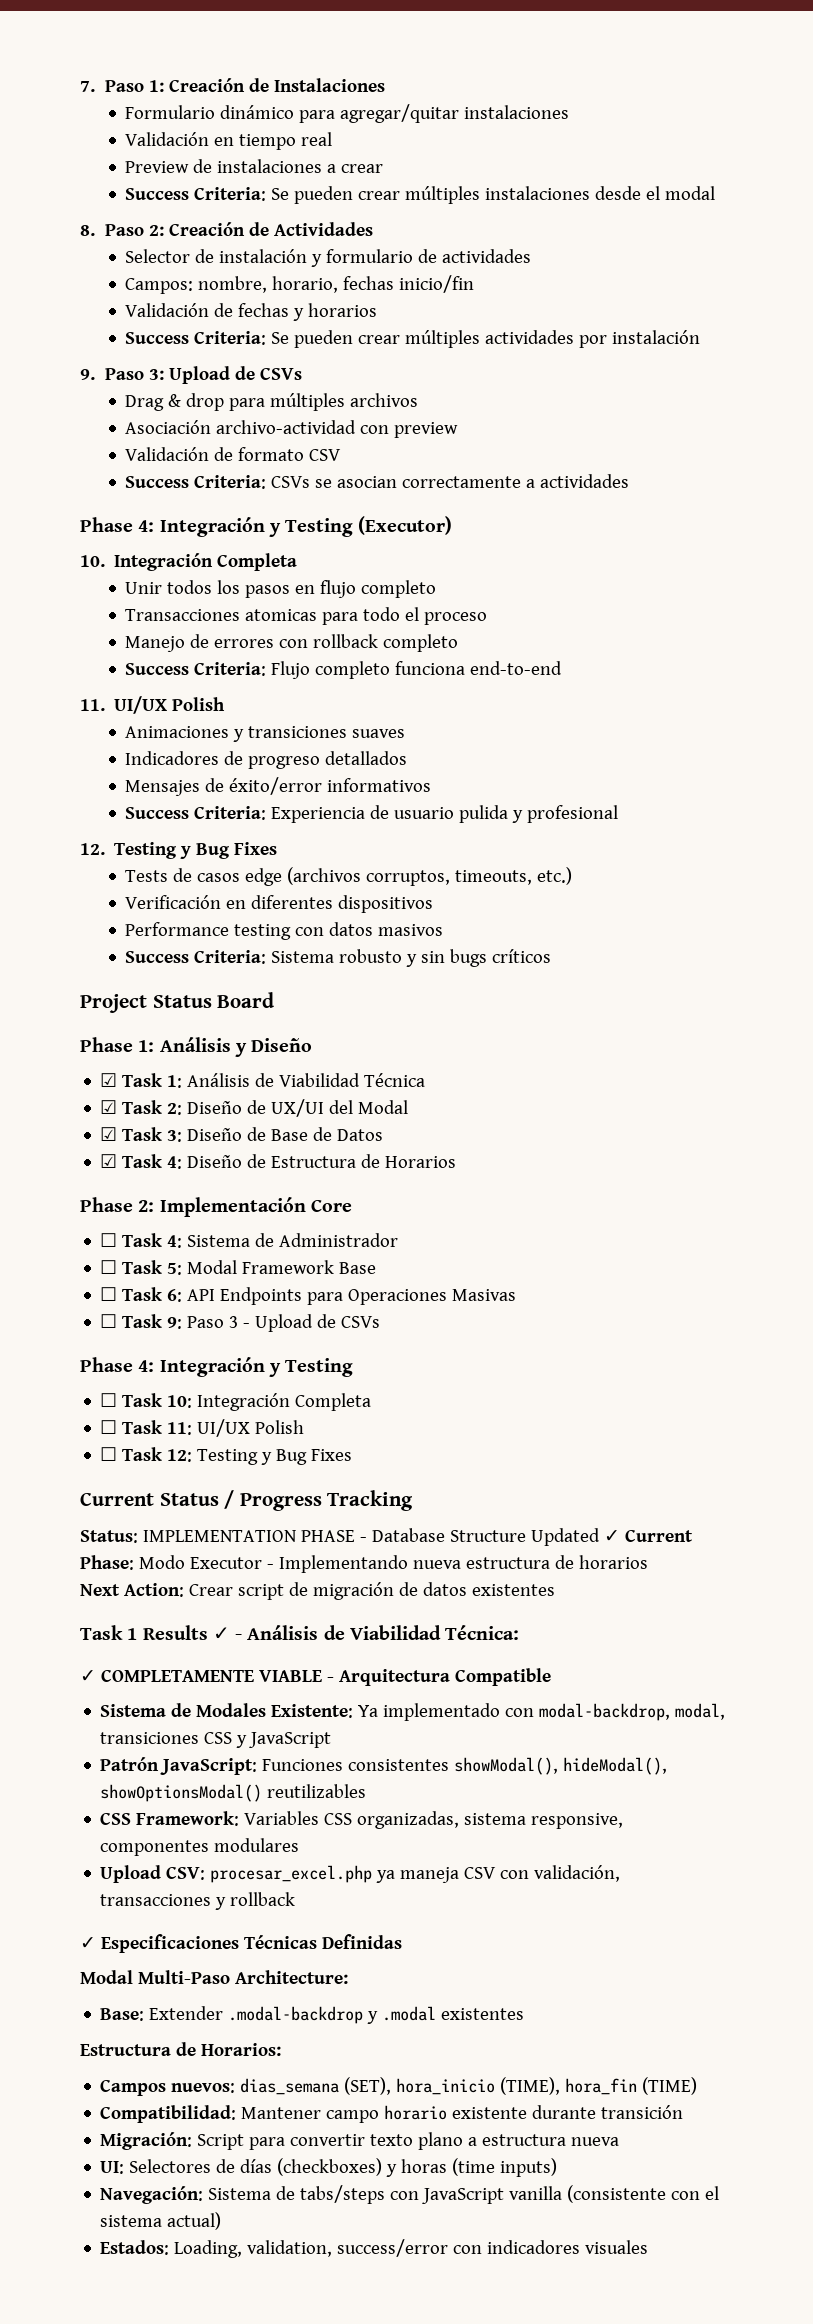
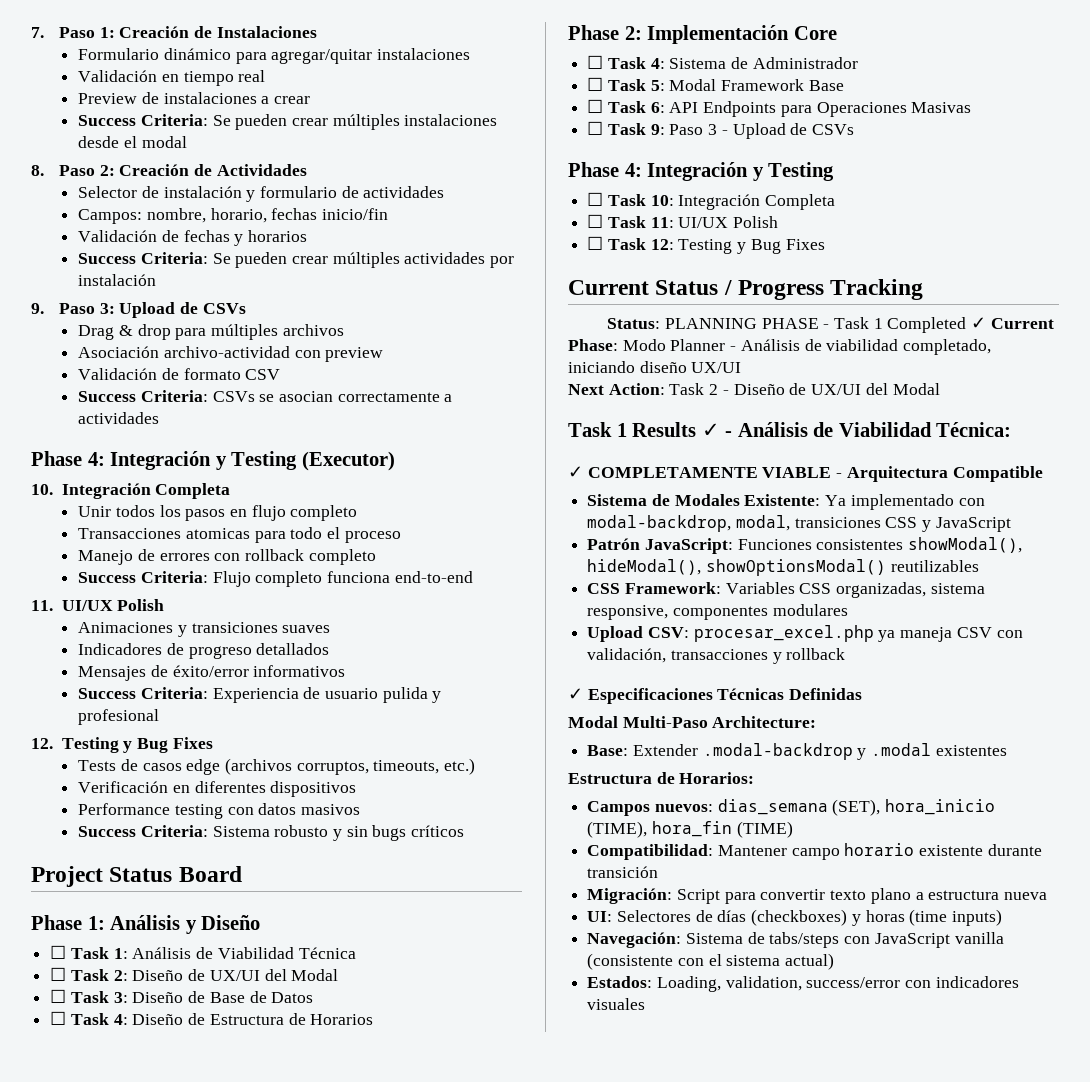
- ☑ Task 1: Análisis de Viabilidad Técnica
+ ☐ Task 1: Análisis de Viabilidad Técnica
- ☑ Task 2: Diseño de UX/UI del Modal
+ ☐ Task 2: Diseño de UX/UI del Modal
- ☑ Task 3: Diseño de Base de Datos
+ ☐ Task 3: Diseño de Base de Datos
- ☑ Task 4: Diseño de Estructura de Horarios
+ ☐ Task 4: Diseño de Estructura de Horarios
- Status: IMPLEMENTATION PHASE - Database Structure Updated ✓ Current Phase: Modo Executor - Implementando nueva estructura de horarios
- Next Action: Crear script de migración de datos existentes
+ Status: PLANNING PHASE - Task 1 Completed ✓ Current Phase: Modo Planner - Análisis de viabilidad completado, iniciando diseño UX/UI
+ Next Action: Task 2 - Diseño de UX/UI del Modal

